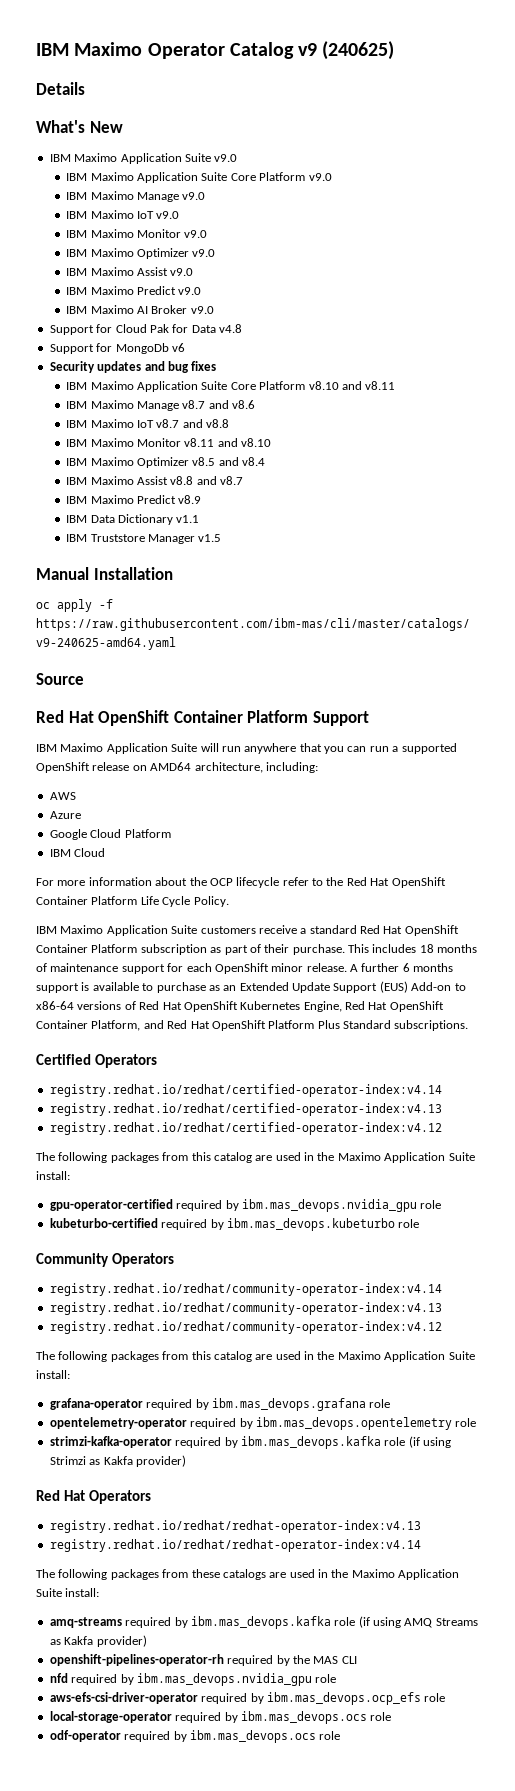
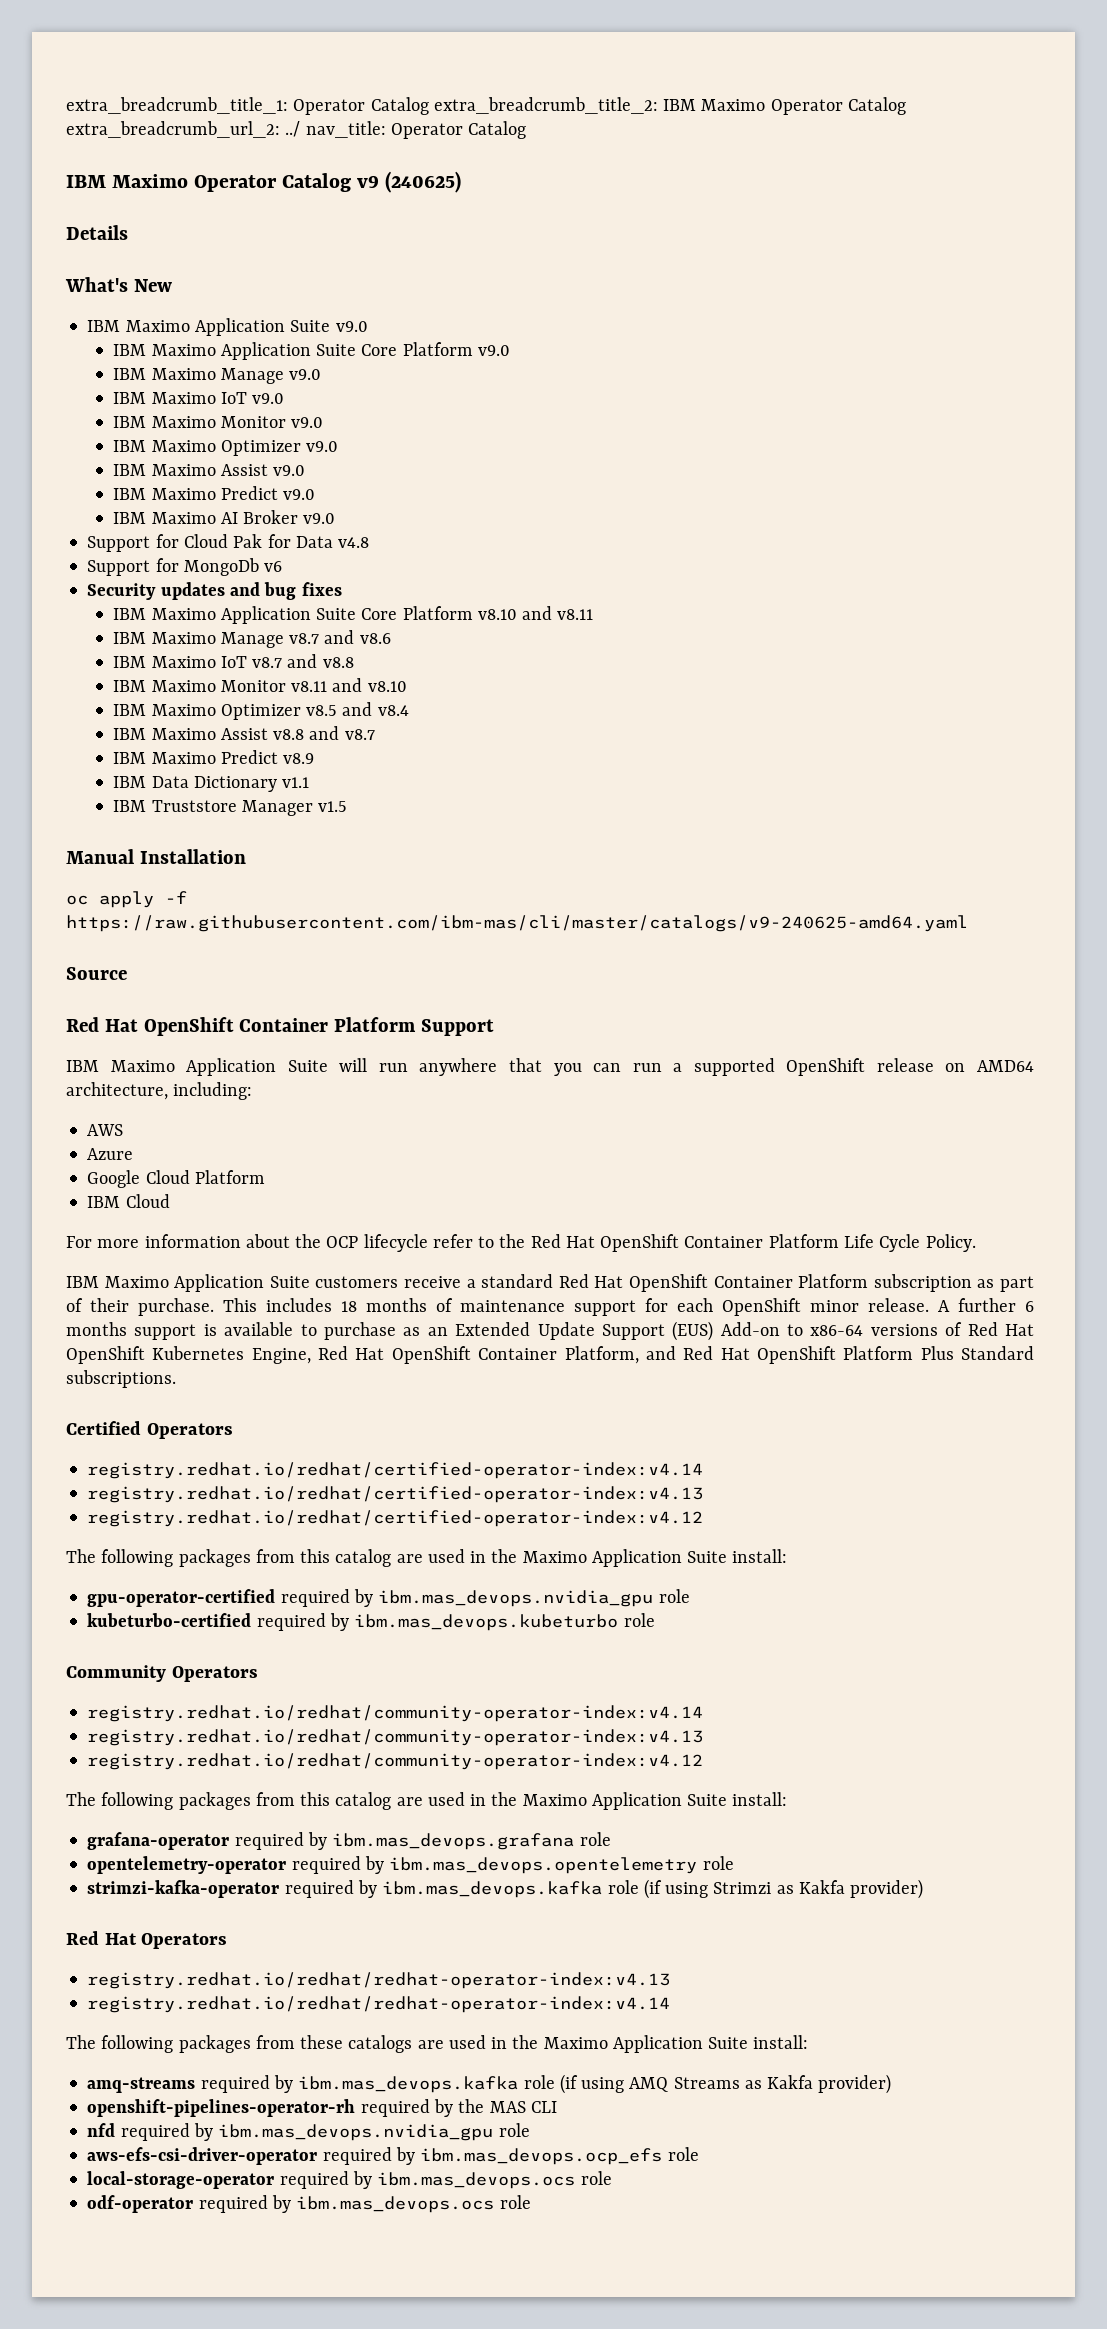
+ extra_breadcrumb_title_1: Operator Catalog extra_breadcrumb_title_2: IBM Maximo Operator Catalog extra_breadcrumb_url_2: ../ nav_title: Operator Catalog

